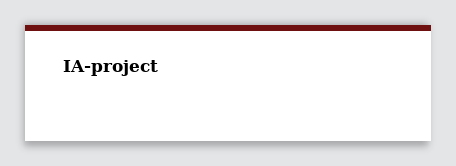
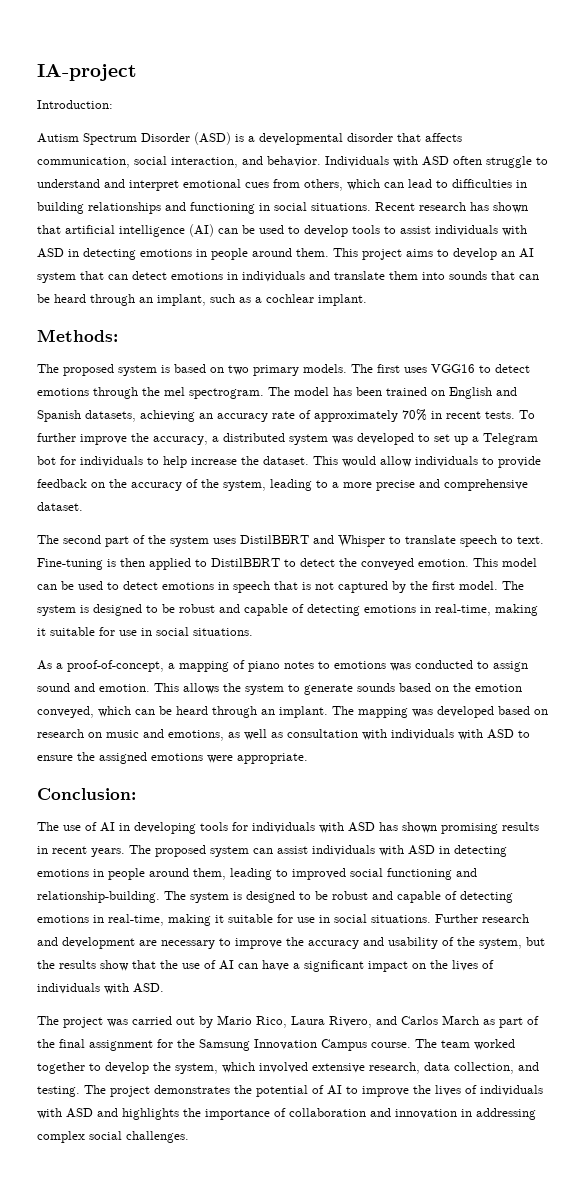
+ Introduction:
+ Autism Spectrum Disorder (ASD) is a developmental disorder that affects communication, social interaction, and behavior. Individuals with ASD often struggle to understand and interpret emotional cues from others, which can lead to difficulties in building relationships and functioning in social situations. Recent research has shown that artificial intelligence (AI) can be used to develop tools to assist individuals with ASD in detecting emotions in people around them. This project aims to develop an AI system that can detect emotions in individuals and translate them into sounds that can be heard through an implant, such as a cochlear implant.
+ Methods:
+ The proposed system is based on two primary models. The first uses VGG16 to detect emotions through the mel spectrogram. The model has been trained on English and Spanish datasets, achieving an accuracy rate of approximately 70% in recent tests. To further improve the accuracy, a distributed system was developed to set up a Telegram bot for individuals to help increase the dataset. This would allow individuals to provide feedback on the accuracy of the system, leading to a more precise and comprehensive dataset.
+ The second part of the system uses DistilBERT and Whisper to translate speech to text. Fine-tuning is then applied to DistilBERT to detect the conveyed emotion. This model can be used to detect emotions in speech that is not captured by the first model. The system is designed to be robust and capable of detecting emotions in real-time, making it suitable for use in social situations.
+ As a proof-of-concept, a mapping of piano notes to emotions was conducted to assign sound and emotion. This allows the system to generate sounds based on the emotion conveyed, which can be heard through an implant. The mapping was developed based on research on music and emotions, as well as consultation with individuals with ASD to ensure the assigned emotions were appropriate.
+ Conclusion:
+ The use of AI in developing tools for individuals with ASD has shown promising results in recent years. The proposed system can assist individuals with ASD in detecting emotions in people around them, leading to improved social functioning and relationship-building. The system is designed to be robust and capable of detecting emotions in real-time, making it suitable for use in social situations. Further research and development are necessary to improve the accuracy and usability of the system, but the results show that the use of AI can have a significant impact on the lives of individuals with ASD.
+ The project was carried out by Mario Rico, Laura Rivero, and Carlos March as part of the final assignment for the Samsung Innovation Campus course. The team worked together to develop the system, which involved extensive research, data collection, and testing. The project demonstrates the potential of AI to improve the lives of individuals with ASD and highlights the importance of collaboration and innovation in addressing complex social challenges.

